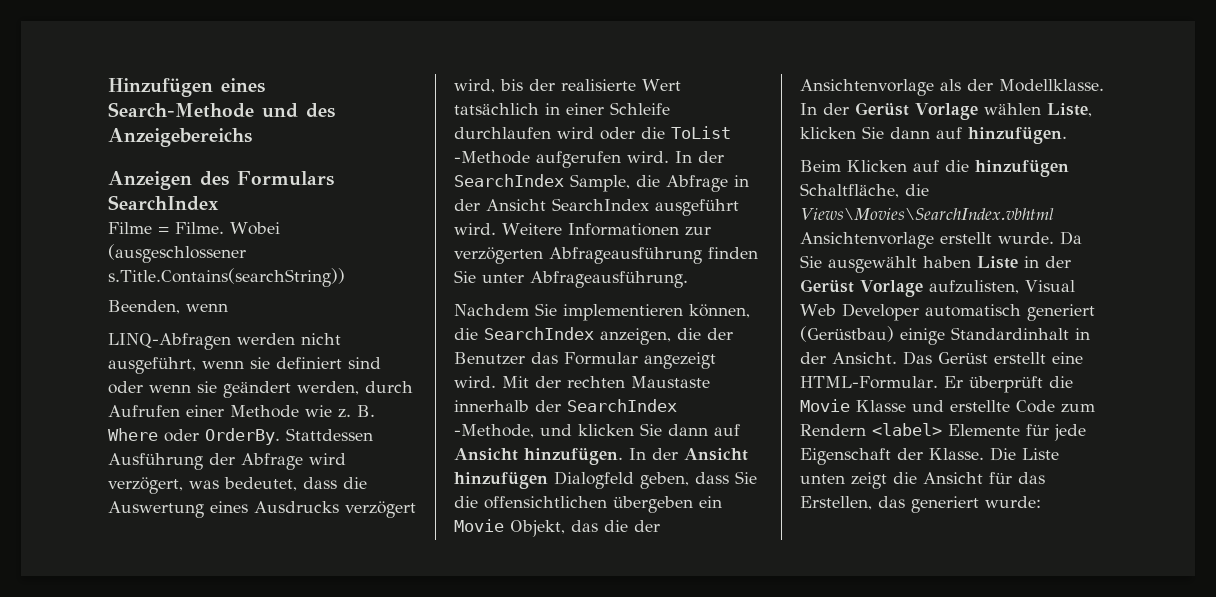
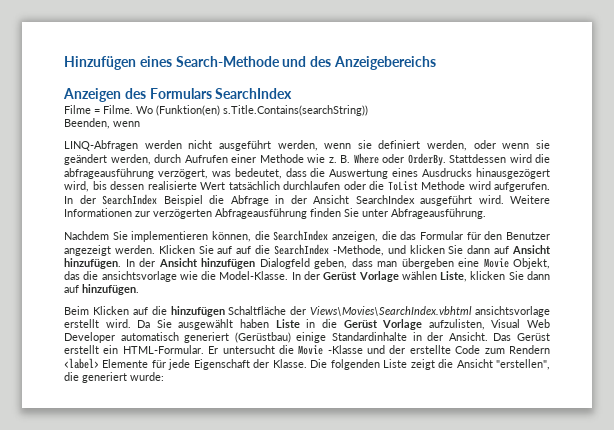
- Wobei (ausgeschlossener s.Title.Contains(searchString))
+ Wo (Funktion(en) s.Title.Contains(searchString))
- LINQ-Abfragen werden nicht ausgeführt, wenn sie definiert sind oder wenn sie geändert werden, durch Aufrufen einer Methode wie z.
+ LINQ-Abfragen werden nicht ausgeführt werden, wenn sie definiert werden, oder wenn sie geändert werden, durch Aufrufen einer Methode wie z.
- Stattdessen Ausführung der Abfrage wird verzögert, was bedeutet, dass die Auswertung eines Ausdrucks verzögert wird, bis der realisierte Wert tatsächlich in einer Schleife durchlaufen wird oder die ToList -Methode aufgerufen wird.
+ Stattdessen wird die abfrageausführung verzögert, was bedeutet, dass die Auswertung eines Ausdrucks hinausgezögert wird, bis dessen realisierte Wert tatsächlich durchlaufen oder die ToList Methode wird aufgerufen.
- In der SearchIndex Sample, die Abfrage in der Ansicht SearchIndex ausgeführt wird.
+ In der SearchIndex Beispiel die Abfrage in der Ansicht SearchIndex ausgeführt wird.
- Nachdem Sie implementieren können, die SearchIndex anzeigen, die der Benutzer das Formular angezeigt wird. Mit der rechten Maustaste innerhalb der SearchIndex -Methode, und klicken Sie dann auf Ansicht hinzufügen.
+ Nachdem Sie implementieren können, die SearchIndex anzeigen, die das Formular für den Benutzer angezeigt werden. Klicken Sie auf auf die SearchIndex -Methode, und klicken Sie dann auf Ansicht hinzufügen.
- In der Ansicht hinzufügen Dialogfeld geben, dass Sie die offensichtlichen übergeben ein Movie Objekt, das die der Ansichtenvorlage als der Modellklasse.
+ In der Ansicht hinzufügen Dialogfeld geben, dass man übergeben eine Movie Objekt, das die ansichtsvorlage wie die Model-Klasse.
- Beim Klicken auf die hinzufügen Schaltfläche, die Views\Movies\SearchIndex.vbhtml Ansichtenvorlage erstellt wurde.
+ Beim Klicken auf die hinzufügen Schaltfläche der Views\Movies\SearchIndex.vbhtml ansichtsvorlage erstellt wird.
- Da Sie ausgewählt haben Liste in der Gerüst Vorlage aufzulisten, Visual Web Developer automatisch generiert (Gerüstbau) einige Standardinhalt in der Ansicht.
+ Da Sie ausgewählt haben Liste in die Gerüst Vorlage aufzulisten, Visual Web Developer automatisch generiert (Gerüstbau) einige Standardinhalte in der Ansicht.
- Das Gerüst erstellt eine HTML-Formular.
+ Das Gerüst erstellt ein HTML-Formular.
- Er überprüft die Movie Klasse und erstellte Code zum Rendern <label> Elemente für jede Eigenschaft der Klasse.
+ Er untersucht die Movie -Klasse und der erstellte Code zum Rendern <label> Elemente für jede Eigenschaft der Klasse.
- Die Liste unten zeigt die Ansicht für das Erstellen, das generiert wurde:
+ Die folgenden Liste zeigt die Ansicht "erstellen", die generiert wurde:

